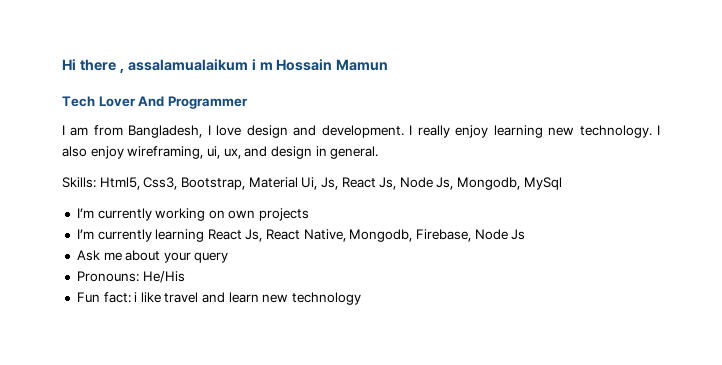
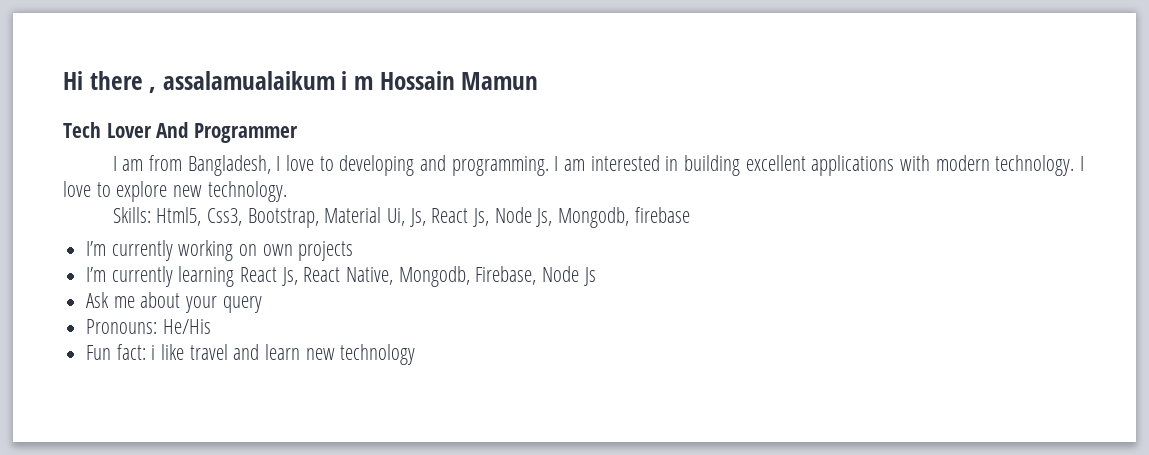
- I am from Bangladesh, I love design and development. I really enjoy learning new technology. I also enjoy wireframing, ui, ux, and design in general.
+ I am from Bangladesh, I love to developing and programming. I am interested in building excellent applications with modern technology. I love to explore new technology.
- Skills: Html5, Css3, Bootstrap, Material Ui, Js, React Js, Node Js, Mongodb, MySql
+ Skills: Html5, Css3, Bootstrap, Material Ui, Js, React Js, Node Js, Mongodb, firebase

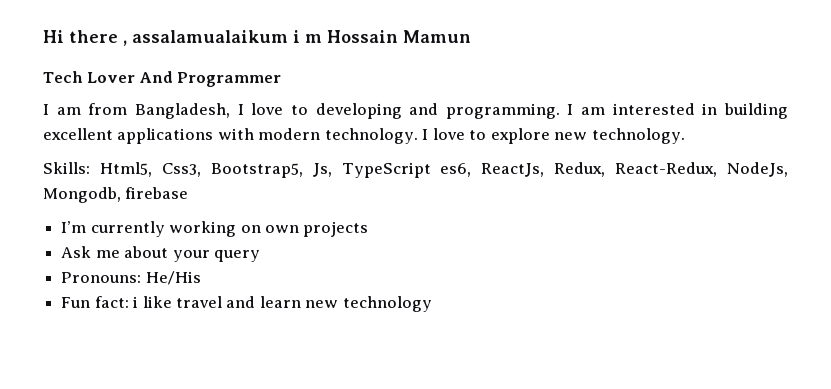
- Skills: Html5, Css3, Bootstrap, Material Ui, Js, React Js, Node Js, Mongodb, firebase
+ Skills: Html5, Css3, Bootstrap5, Js, TypeScript es6, ReactJs, Redux, React-Redux, NodeJs, Mongodb, firebase
- I’m currently learning React Js, React Native, Mongodb, Firebase, Node Js

